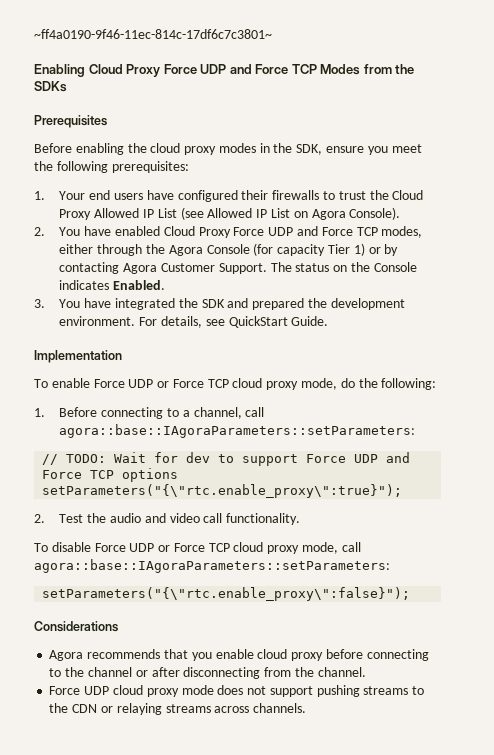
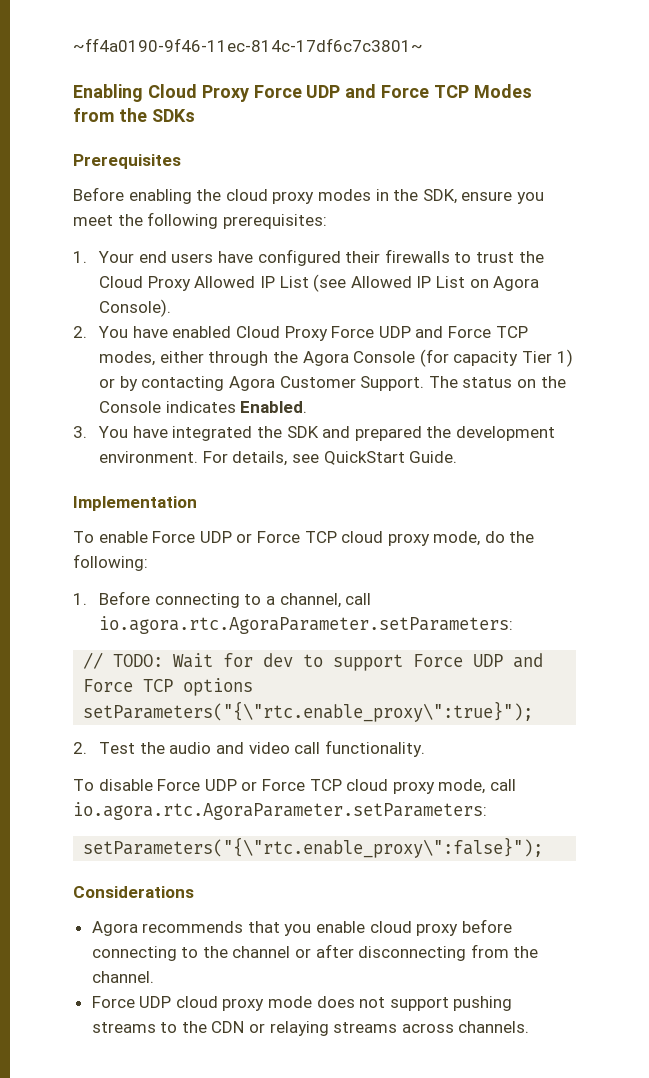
- 1. Before connecting to a channel, call agora::base::IAgoraParameters::setParameters:
+ 1. Before connecting to a channel, call io.agora.rtc.AgoraParameter.setParameters:
- To disable Force UDP or Force TCP cloud proxy mode, call agora::base::IAgoraParameters::setParameters:
+ To disable Force UDP or Force TCP cloud proxy mode, call io.agora.rtc.AgoraParameter.setParameters:

